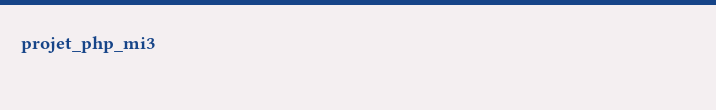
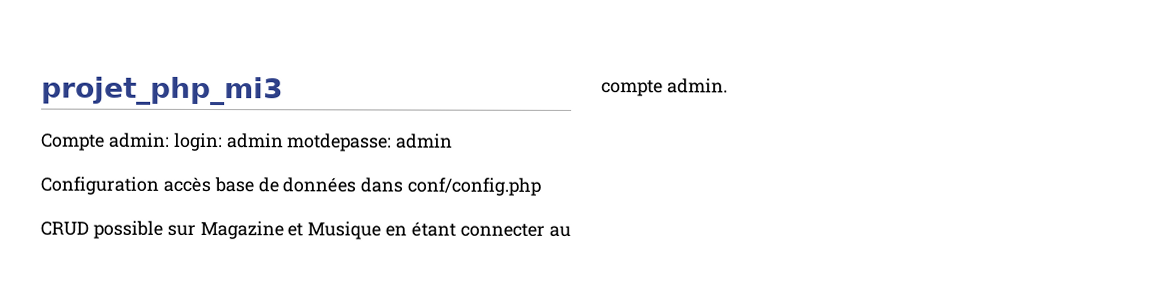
+ Compte admin: login: admin motdepasse: admin
+ Configuration accès base de données dans conf/config.php
+ CRUD possible sur Magazine et Musique en étant connecter au compte admin.

